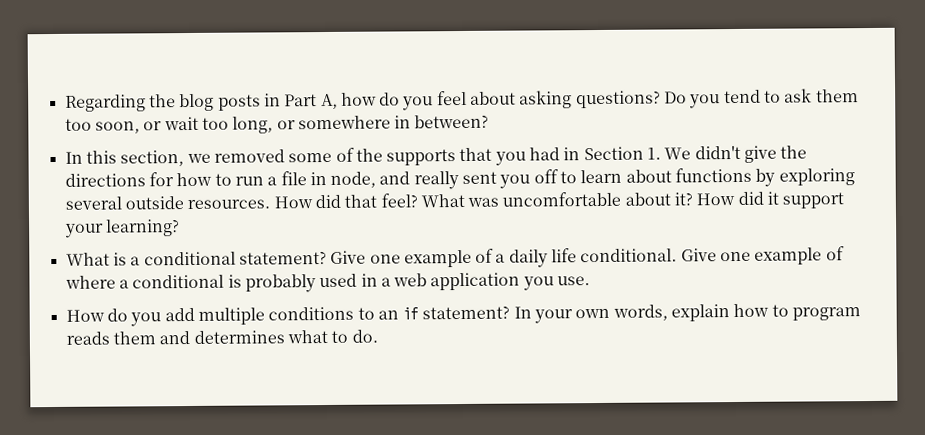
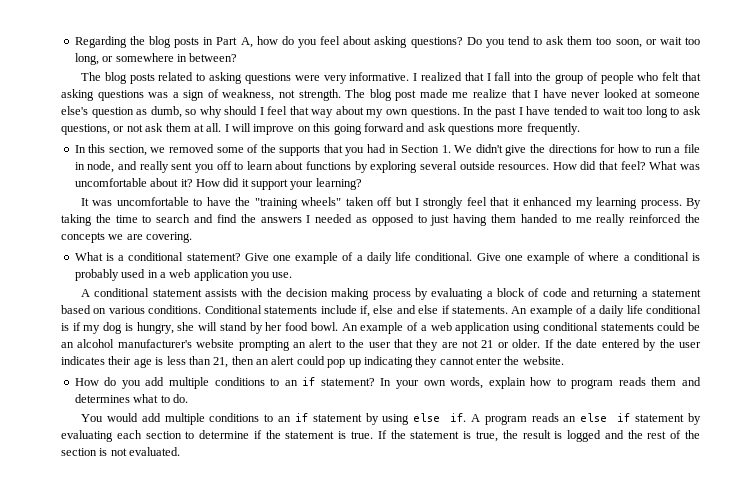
+ The blog posts related to asking questions were very informative. I realized that I fall into the group of people who felt that asking questions was a sign of weakness, not strength. The blog post made me realize that I have never looked at someone else's question as dumb, so why should I feel that way about my own questions. In the past I have tended to wait too long to ask questions, or not ask them at all. I will improve on this going forward and ask questions more frequently.
+ It was uncomfortable to have the "training wheels" taken off but I strongly feel that it enhanced my learning process. By taking the time to search and find the answers I needed as opposed to just having them handed to me really reinforced the concepts we are covering.
+ A conditional statement assists with the decision making process by evaluating a block of code and returning a statement based on various conditions. Conditional statements include if, else and else if statements. An example of a daily life conditional is if my dog is hungry, she will stand by her food bowl. An example of a web application using conditional statements could be an alcohol manufacturer's website prompting an alert to the user that they are not 21 or older. If the date entered by the user indicates their age is less than 21, then an alert could pop up indicating they cannot enter the website.
+ You would add multiple conditions to an if statement by using else if. A program reads an else if statement by evaluating each section to determine if the statement is true. If the statement is true, the result is logged and the rest of the section is not evaluated.

